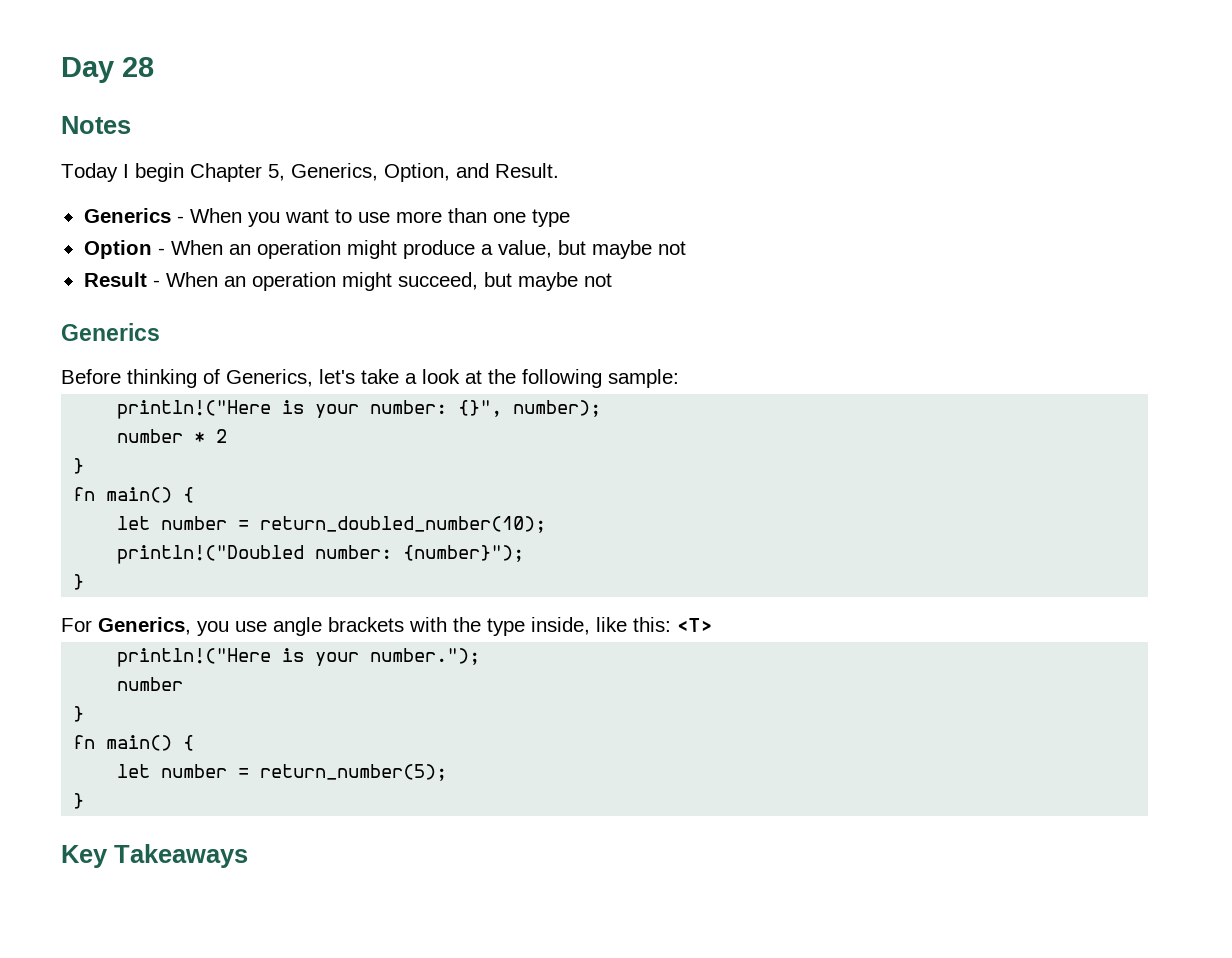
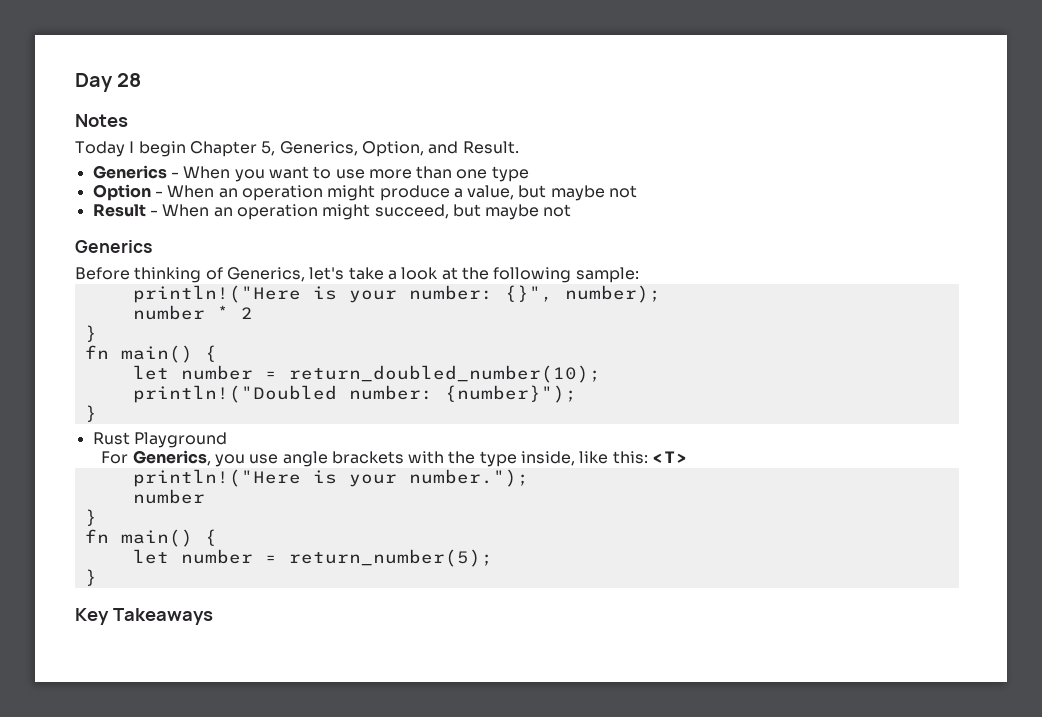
+ Rust Playground

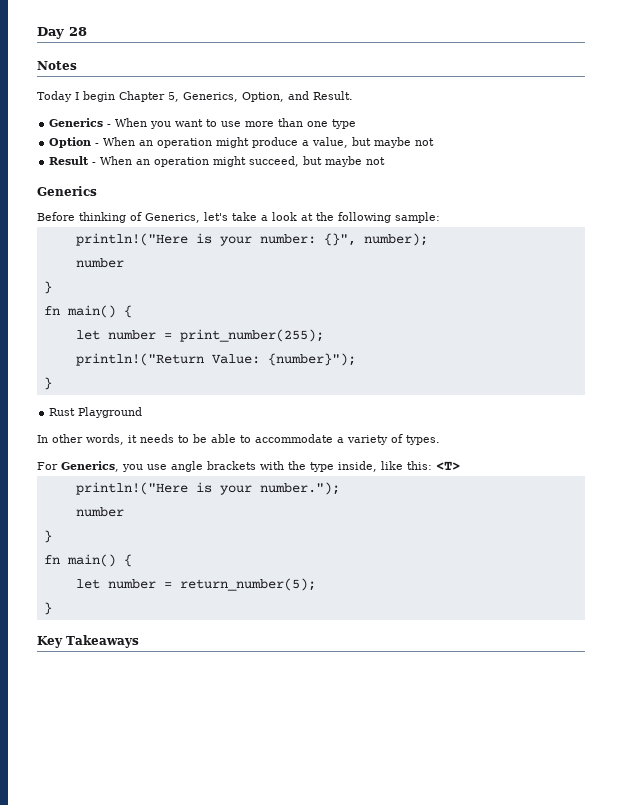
  println!("Here is your number: {}", number);
- number * 2
+ number
  }
  fn main() {
- let number = return_doubled_number(10);
- println!("Doubled number: {number}");
+ let number = print_number(255);
+ println!("Return Value: {number}");
+ In other words, it needs to be able to accommodate a variety of types.

